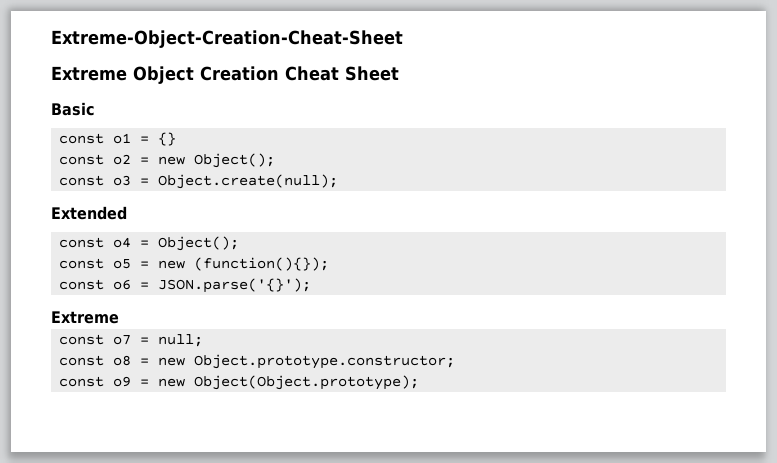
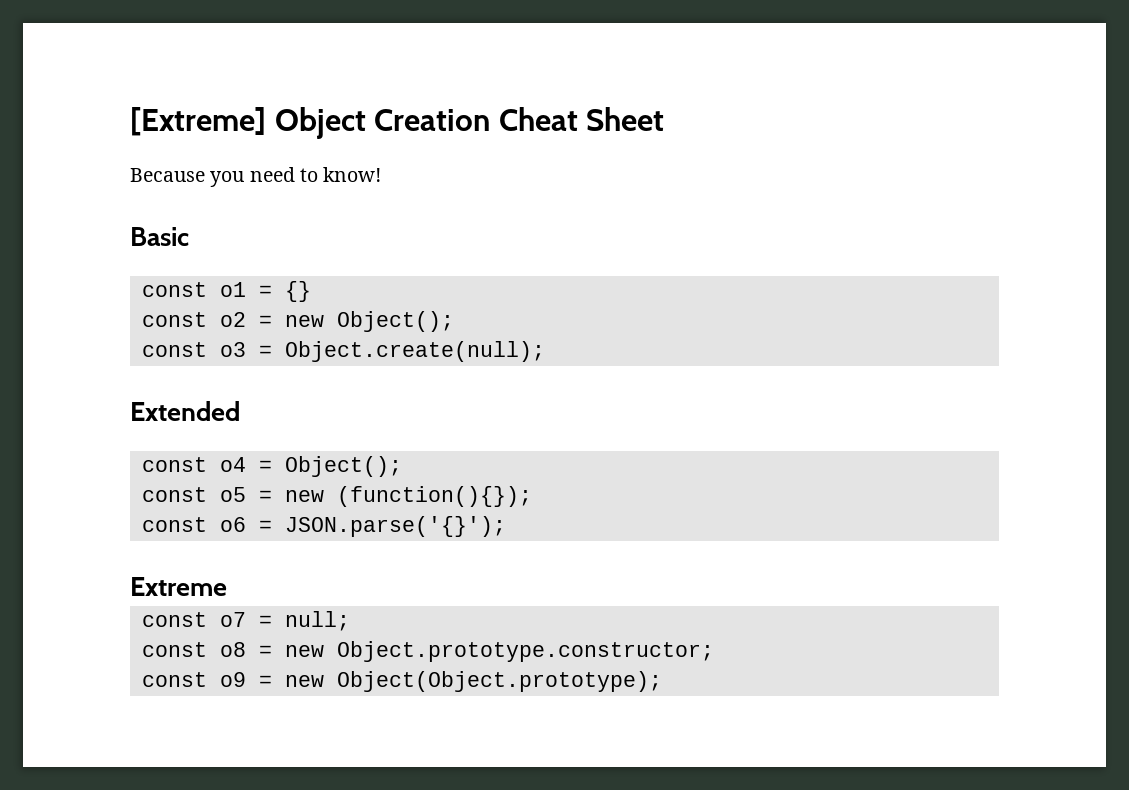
- Extreme-Object-Creation-Cheat-Sheet
- Extreme Object Creation Cheat Sheet
+ [Extreme] Object Creation Cheat Sheet
+ Because you need to know!

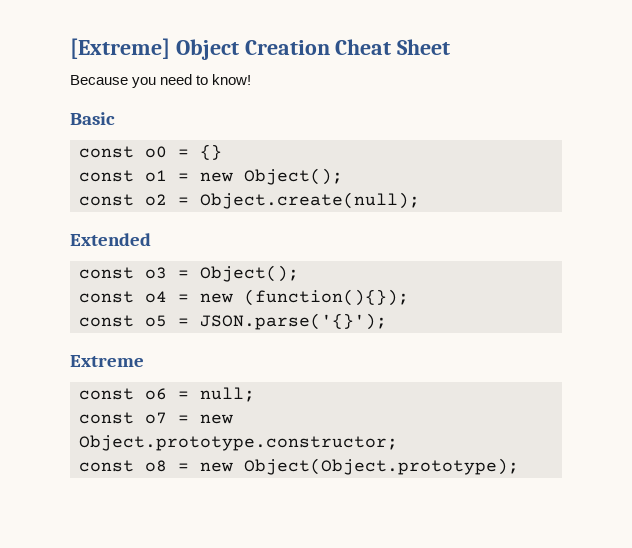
- const o1 = {}
+ const o0 = {}
- const o2 = new Object();
+ const o1 = new Object();
- const o3 = Object.create(null);
+ const o2 = Object.create(null);
- const o4 = Object();
+ const o3 = Object();
- const o5 = new (function(){});
+ const o4 = new (function(){});
- const o6 = JSON.parse('{}');
+ const o5 = JSON.parse('{}');
+ const o6 = null;
- const o7 = null;
+ const o7 = new Object.prototype.constructor;
- const o8 = new Object.prototype.constructor;
- const o9 = new Object(Object.prototype);
+ const o8 = new Object(Object.prototype);

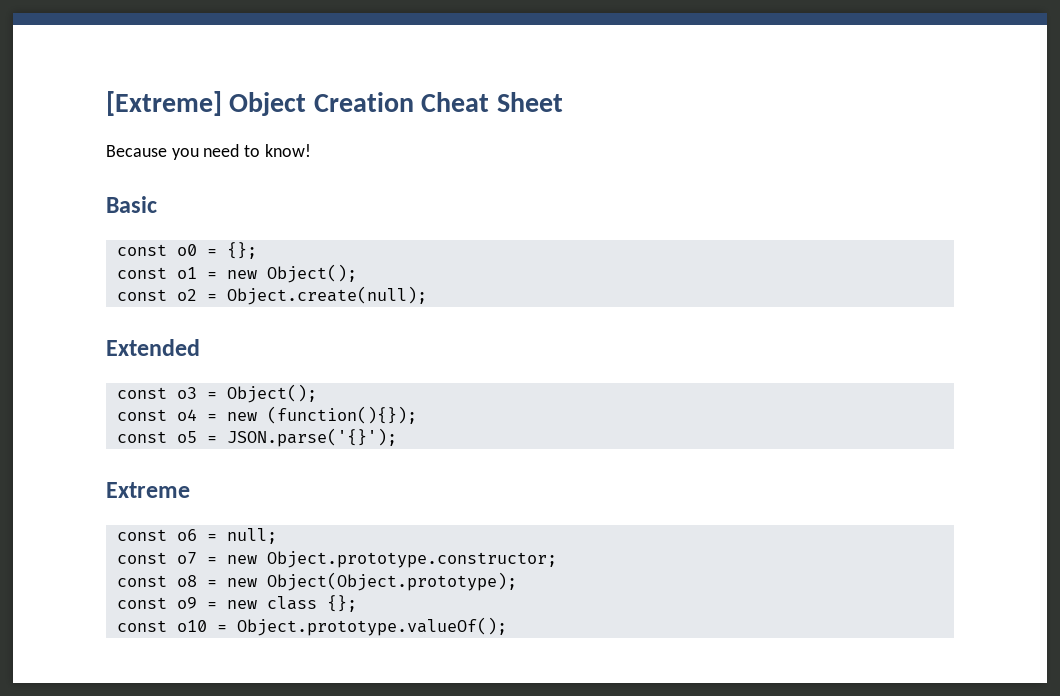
- const o0 = {}
+ const o0 = {};
+ const o9 = new class {};
+ const o10 = Object.prototype.valueOf();

